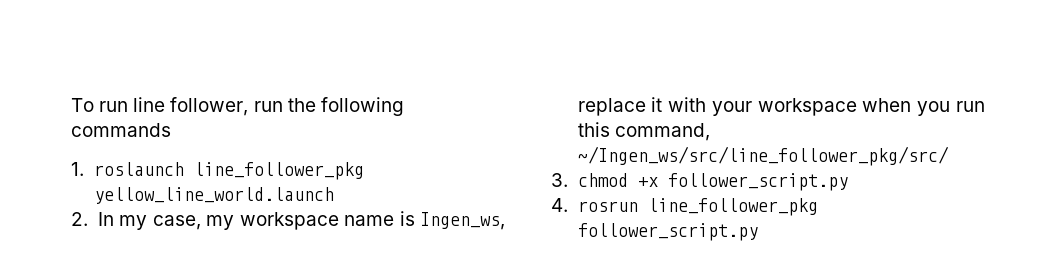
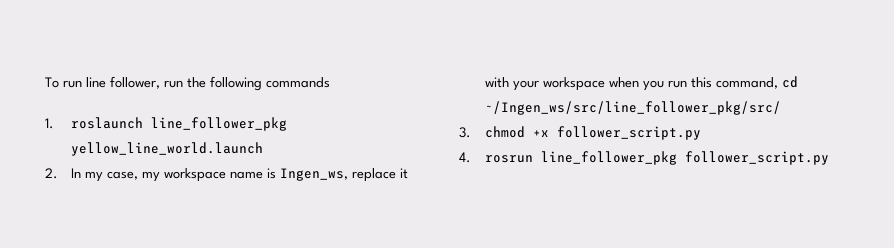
- 2. In my case, my workspace name is Ingen_ws, replace it with your workspace when you run this command, ~/Ingen_ws/src/line_follower_pkg/src/
+ 2. In my case, my workspace name is Ingen_ws, replace it with your workspace when you run this command, cd ~/Ingen_ws/src/line_follower_pkg/src/

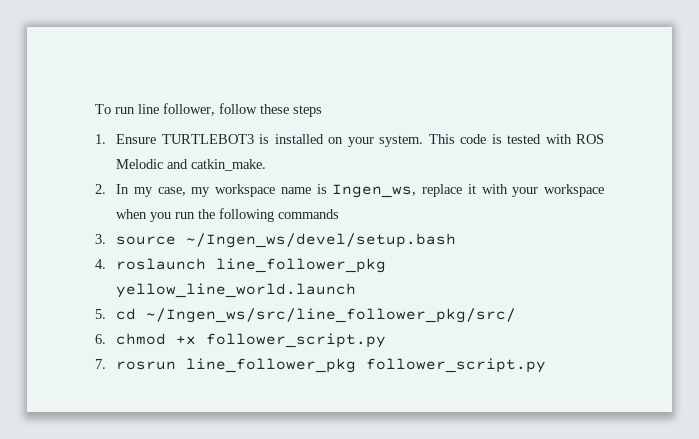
- To run line follower, run the following commands
- 1. roslaunch line_follower_pkg yellow_line_world.launch
+ To run line follower, follow these steps
+ 1. Ensure TURTLEBOT3 is installed on your system. This code is tested with ROS Melodic and catkin_make.
- 2. In my case, my workspace name is Ingen_ws, replace it with your workspace when you run this command, cd ~/Ingen_ws/src/line_follower_pkg/src/
+ 2. In my case, my workspace name is Ingen_ws, replace it with your workspace when you run the following commands
+ 3. source ~/Ingen_ws/devel/setup.bash
+ 4. roslaunch line_follower_pkg yellow_line_world.launch
+ 5. cd ~/Ingen_ws/src/line_follower_pkg/src/
- 3. chmod +x follower_script.py
+ 6. chmod +x follower_script.py
- 4. rosrun line_follower_pkg follower_script.py
+ 7. rosrun line_follower_pkg follower_script.py

